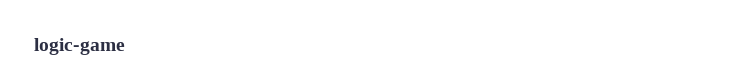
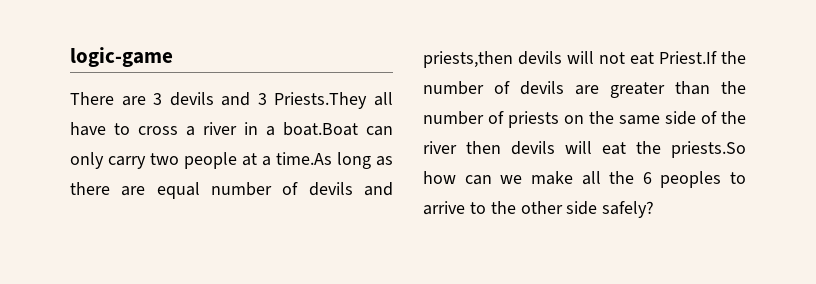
+ There are 3 devils and 3 Priests.They all have to cross a river in a boat.Boat can only carry two people at a time.As long as there are equal number of devils and priests,then devils will not eat Priest.If the number of devils are greater than the number of priests on the same side of the river then devils will eat the priests.So how can we make all the 6 peoples to arrive to the other side safely?

